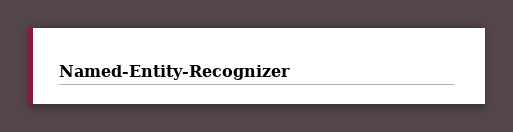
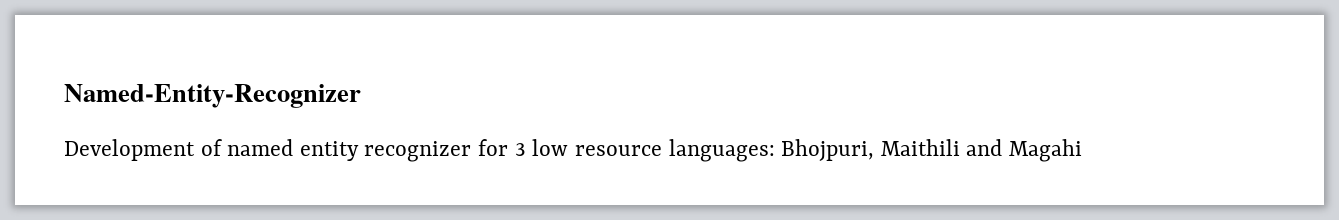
+ Development of named entity recognizer for 3 low resource languages: Bhojpuri, Maithili and Magahi

